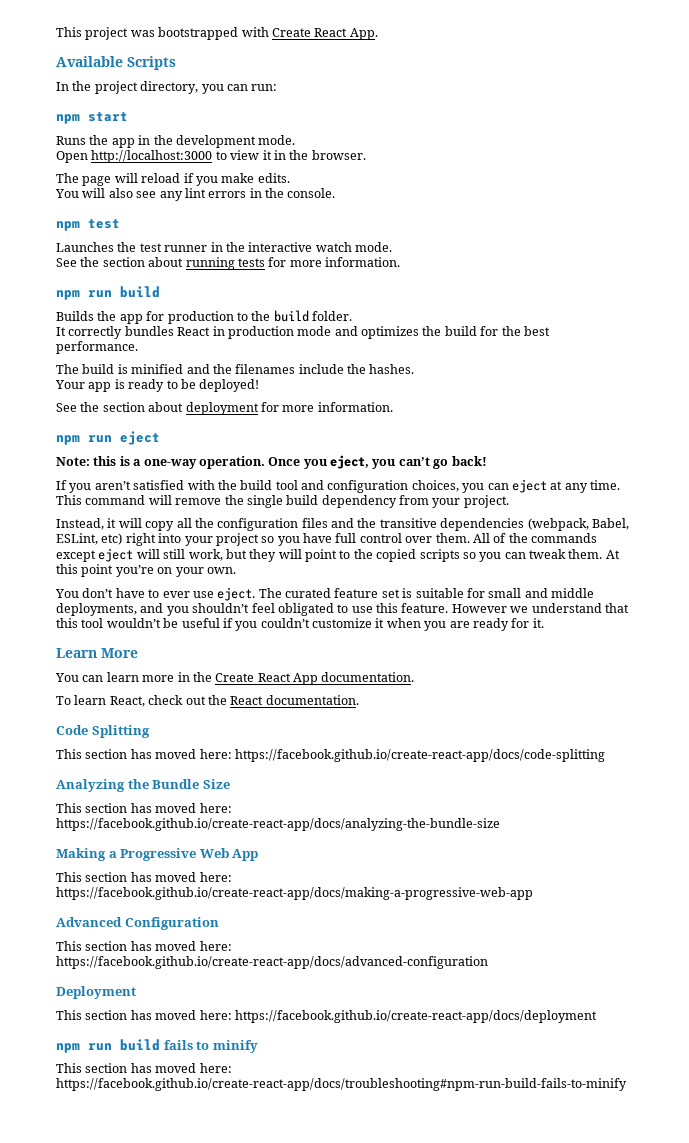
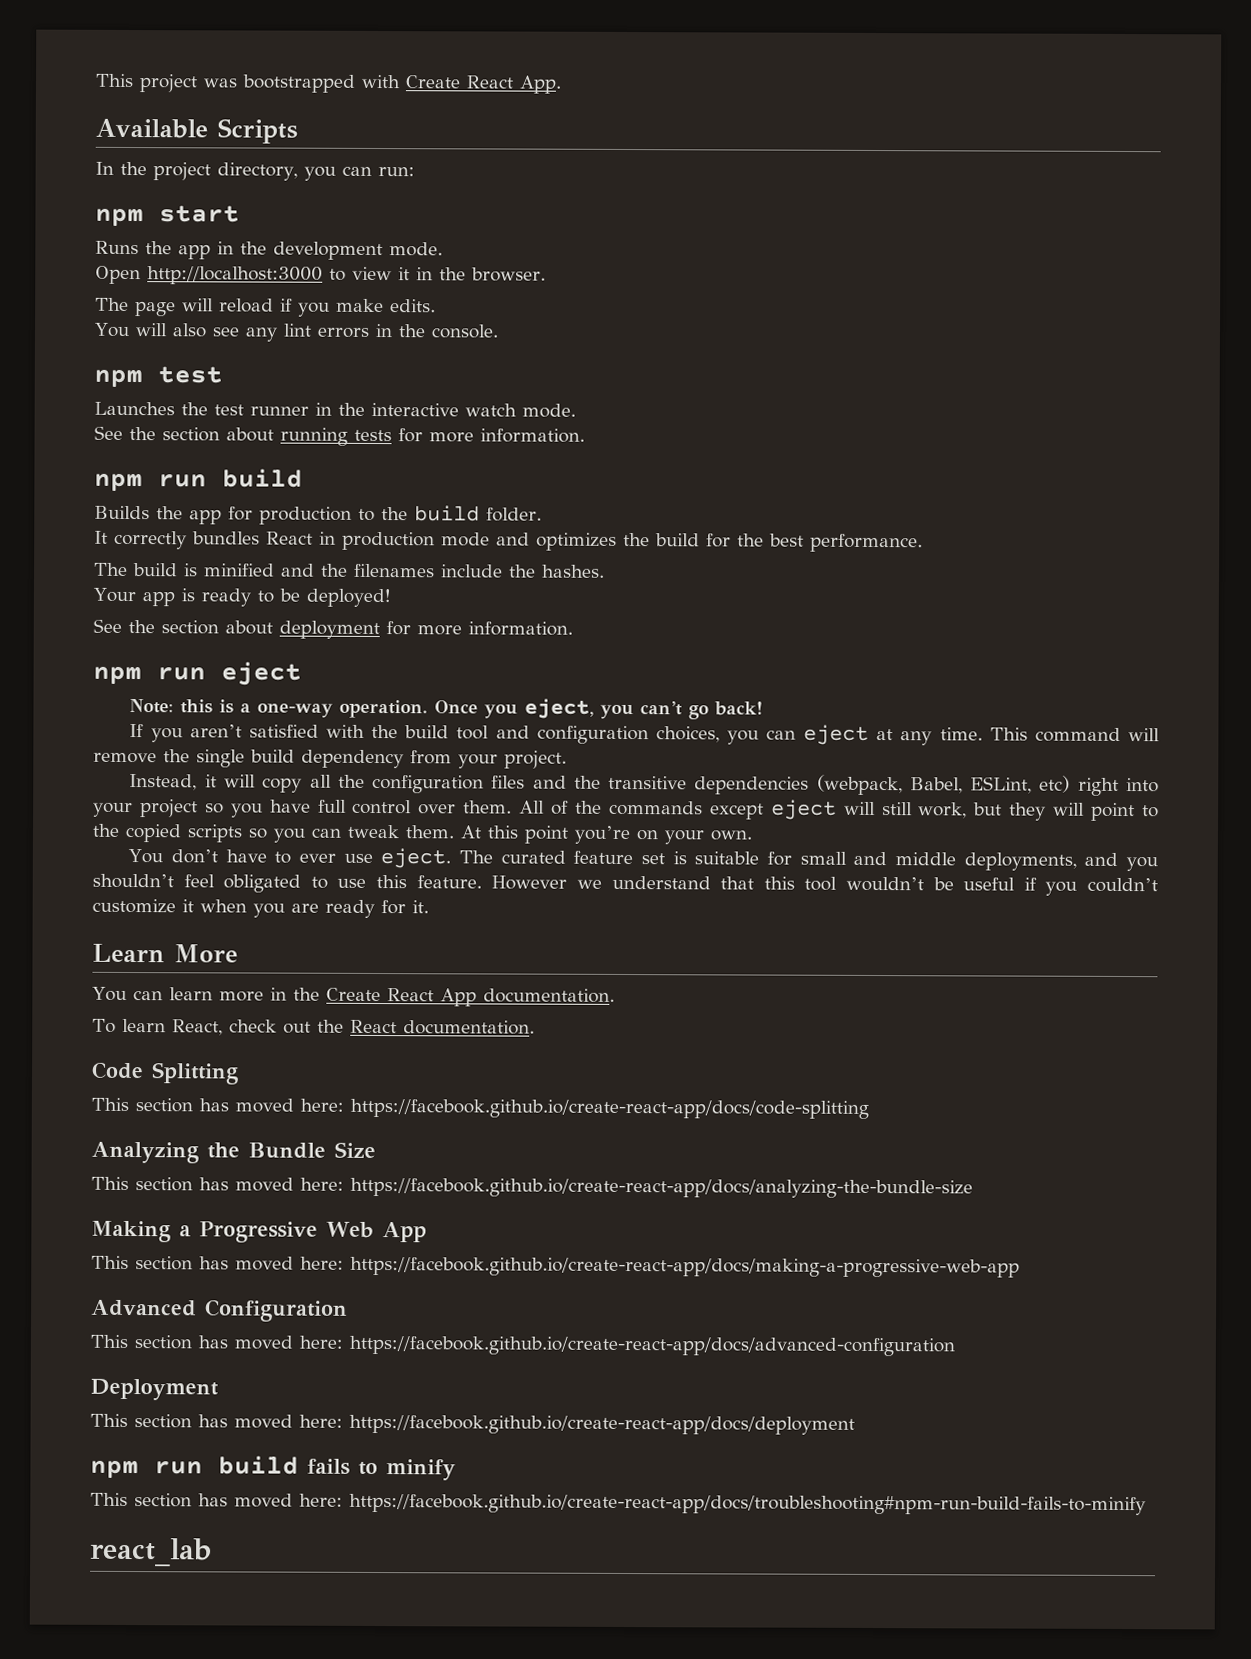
+ react_lab

